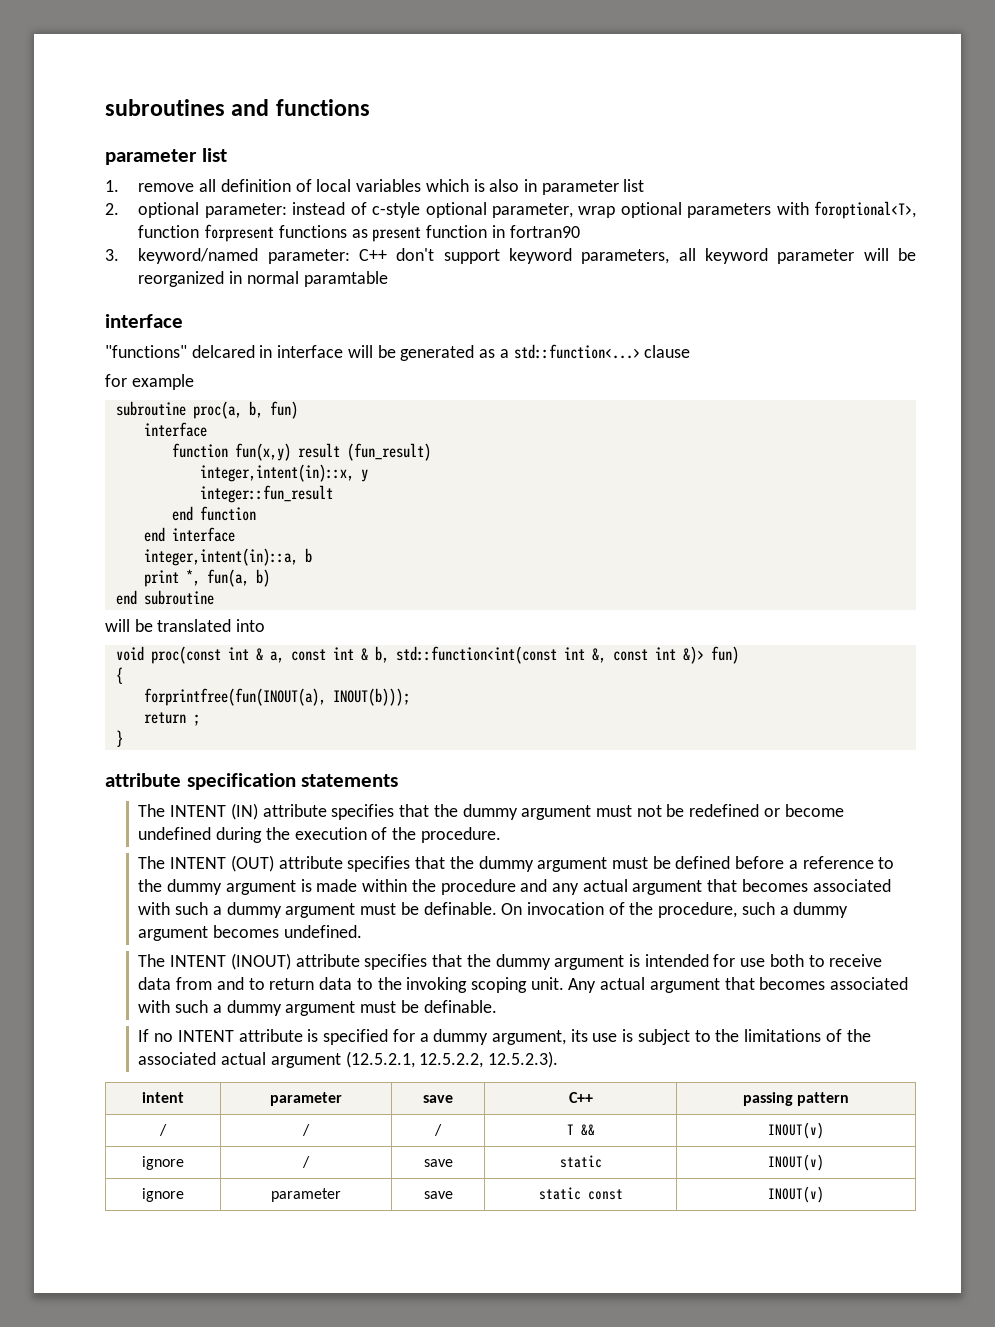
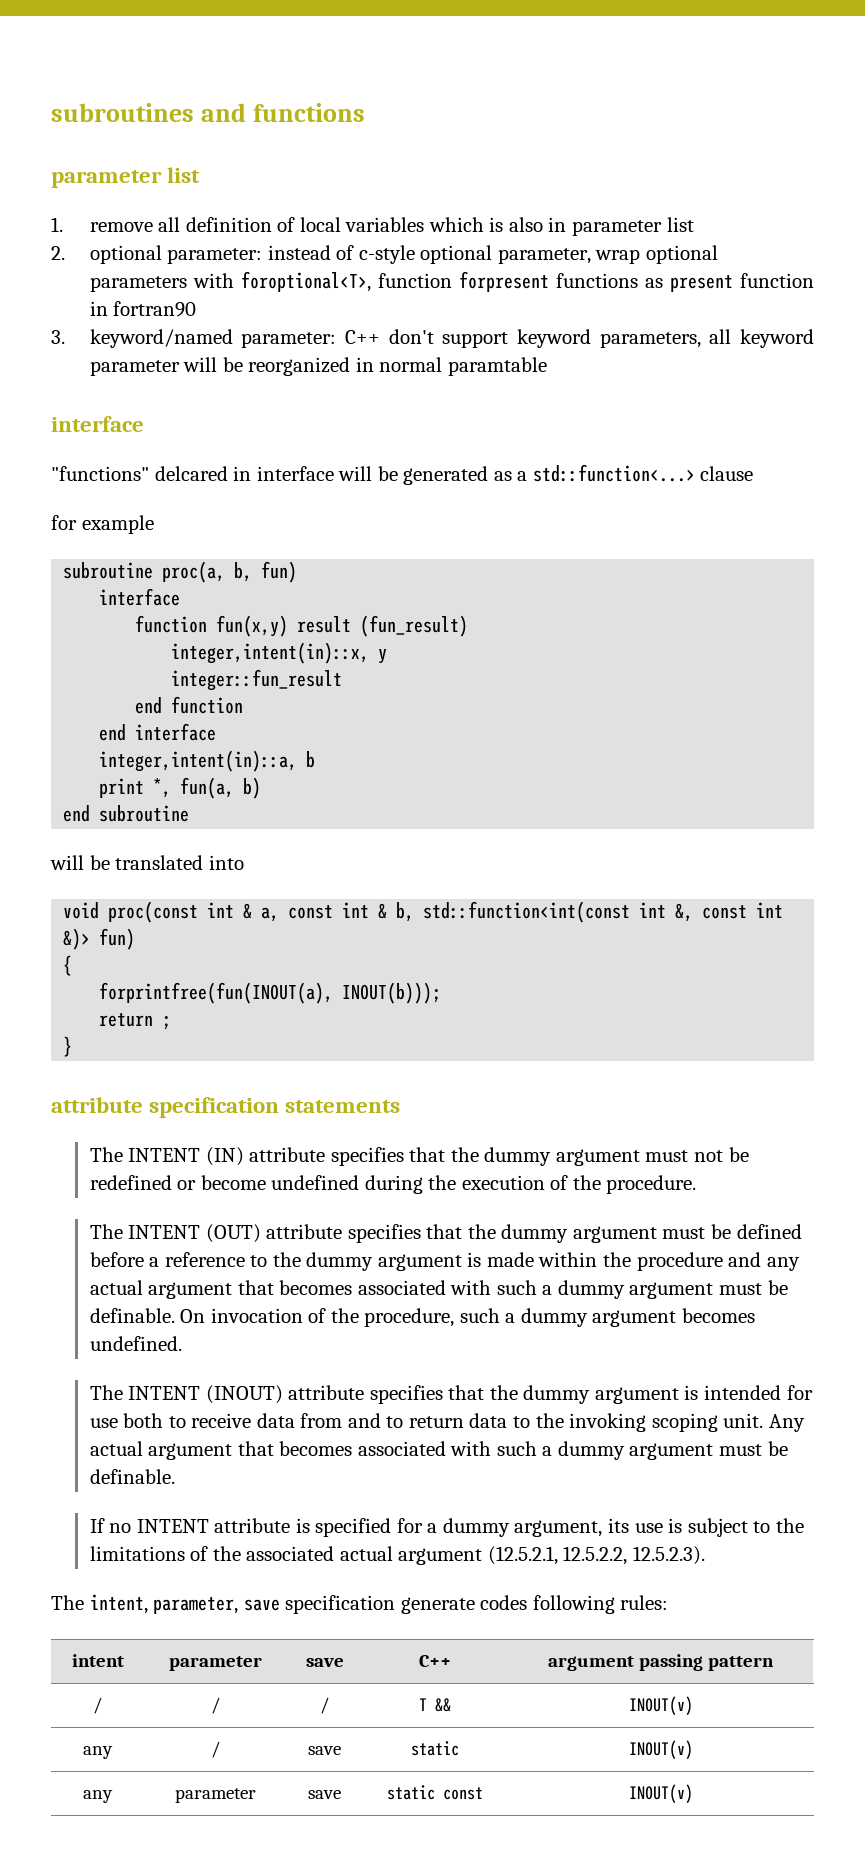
+ The intent, parameter, save specification generate codes following rules:
- intent | parameter | save | C++ | passing pattern
+ intent | parameter | save | C++ | argument passing pattern
- ignore | / | save | static | INOUT(v)
+ any | / | save | static | INOUT(v)
- ignore | parameter | save | static const | INOUT(v)
+ any | parameter | save | static const | INOUT(v)

